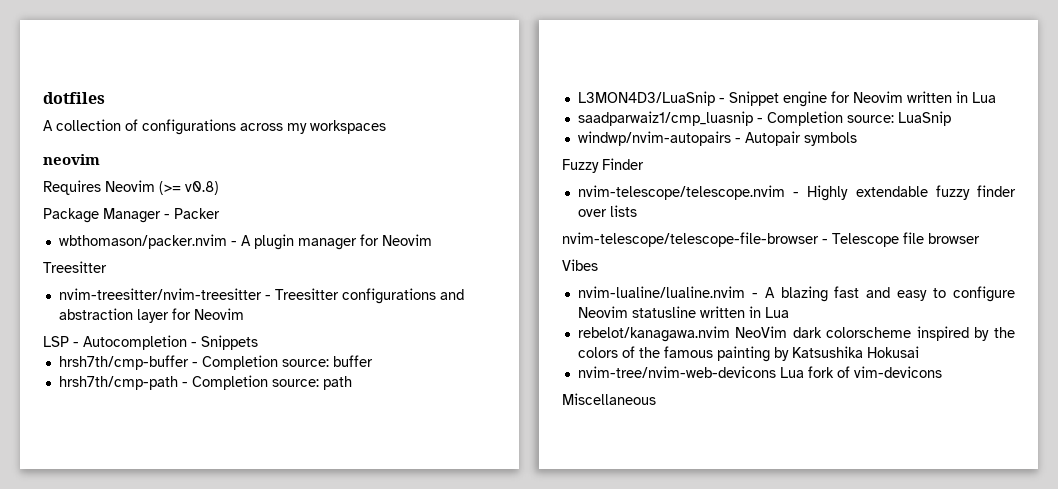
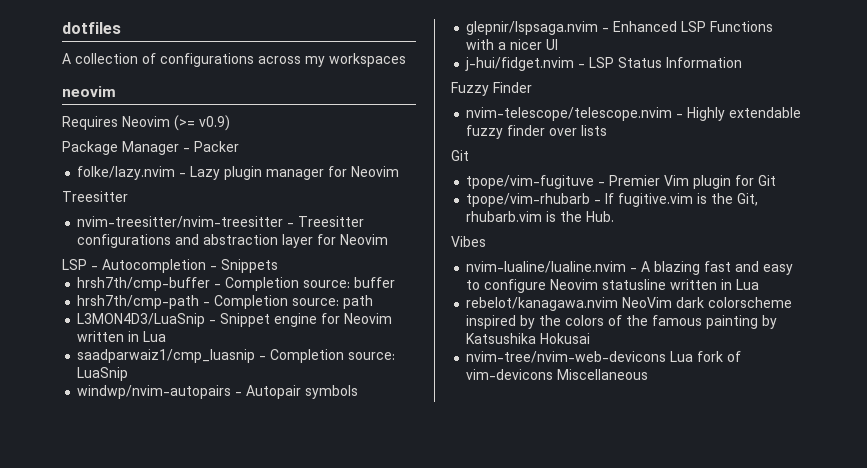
- Requires Neovim (>= v0.8)
+ Requires Neovim (>= v0.9)
- wbthomason/packer.nvim - A plugin manager for Neovim
+ folke/lazy.nvim - Lazy plugin manager for Neovim
+ glepnir/lspsaga.nvim - Enhanced LSP Functions with a nicer UI
+ j-hui/fidget.nvim - LSP Status Information
  nvim-telescope/telescope.nvim - Highly extendable fuzzy finder over lists
- nvim-telescope/telescope-file-browser - Telescope file browser
+ Git
+ tpope/vim-fugituve - Premier Vim plugin for Git
+ tpope/vim-rhubarb - If fugitive.vim is the Git, rhubarb.vim is the Hub.
- nvim-tree/nvim-web-devicons Lua fork of vim-devicons
- Miscellaneous
+ nvim-tree/nvim-web-devicons Lua fork of vim-devicons Miscellaneous

